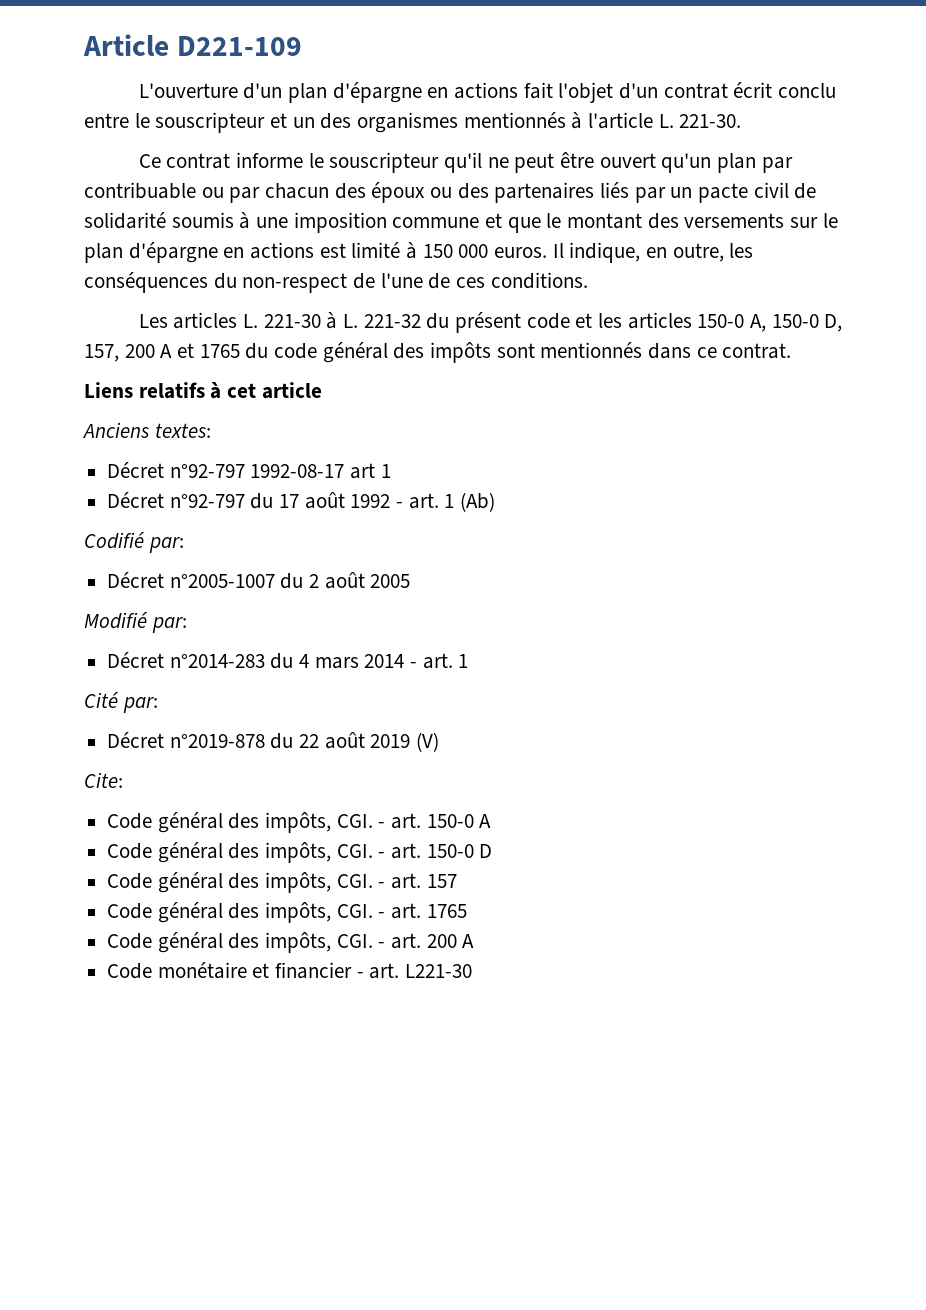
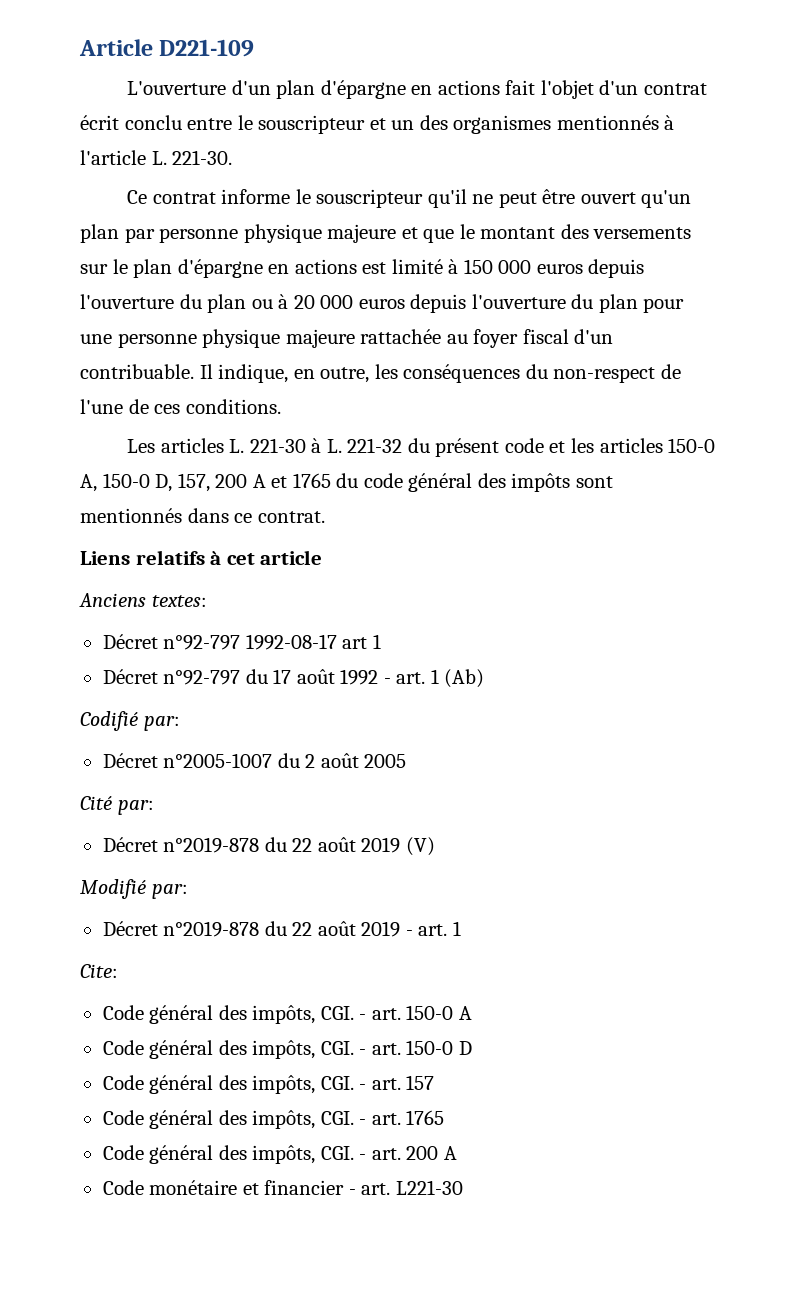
- Ce contrat informe le souscripteur qu'il ne peut être ouvert qu'un plan par contribuable ou par chacun des époux ou des partenaires liés par un pacte civil de solidarité soumis à une imposition commune et que le montant des versements sur le plan d'épargne en actions est limité à 150 000 euros.
+ Ce contrat informe le souscripteur qu'il ne peut être ouvert qu'un plan par personne physique majeure et que le montant des versements sur le plan d'épargne en actions est limité à 150 000 euros depuis l'ouverture du plan ou à 20 000 euros depuis l'ouverture du plan pour une personne physique majeure rattachée au foyer fiscal d'un contribuable.
- Modifié par:
- Décret n°2014-283 du 4 mars 2014 - art. 1
+ Modifié par:
+ Décret n°2019-878 du 22 août 2019 - art. 1

